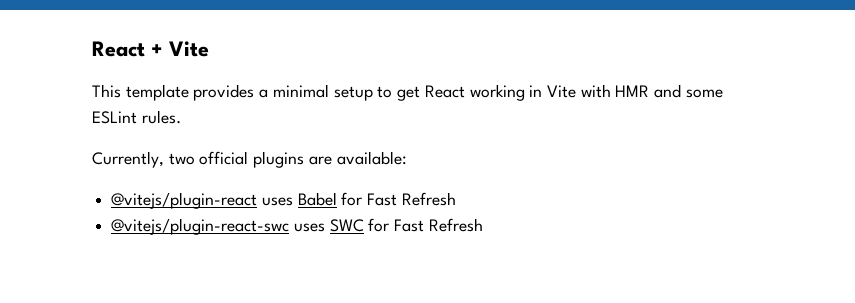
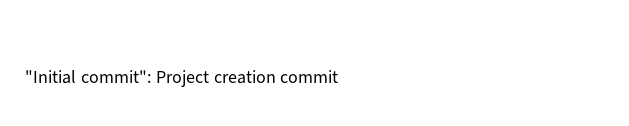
- React + Vite
- This template provides a minimal setup to get React working in Vite with HMR and some ESLint rules.
- Currently, two official plugins are available:
- @vitejs/plugin-react uses Babel for Fast Refresh
- @vitejs/plugin-react-swc uses SWC for Fast Refresh
+ "Initial commit": Project creation commit

